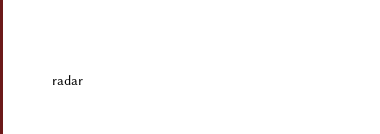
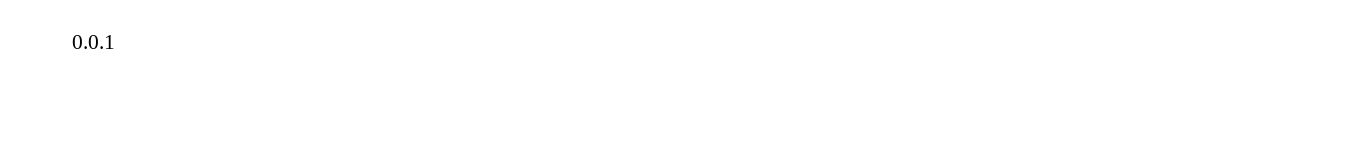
- radar
+ 0.0.1

